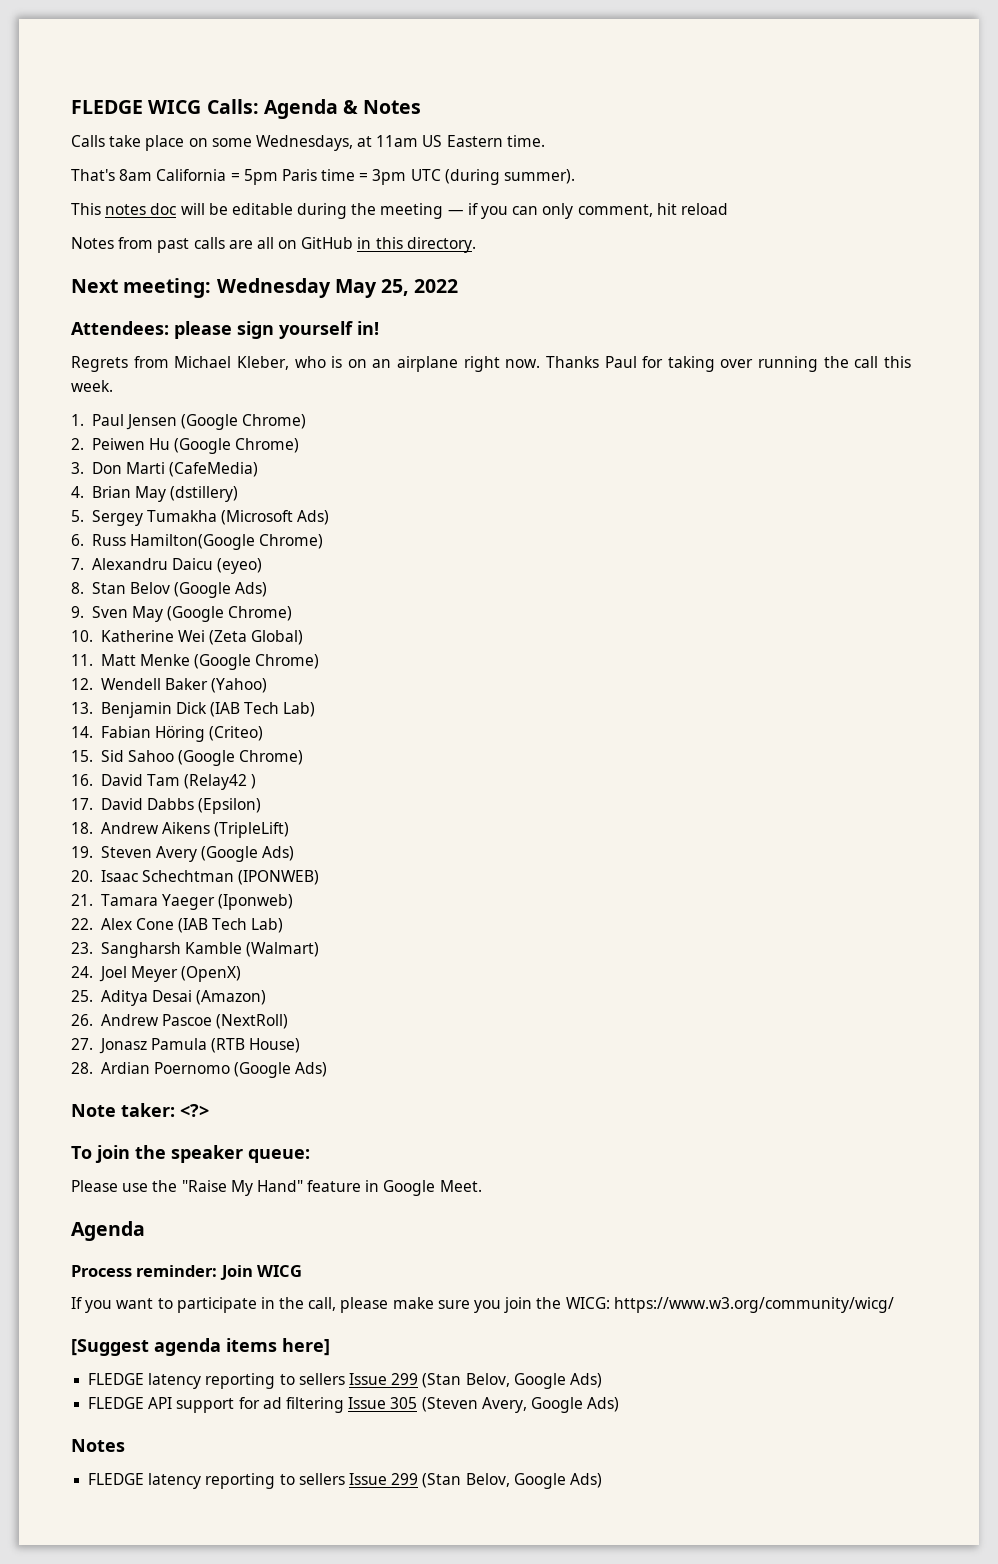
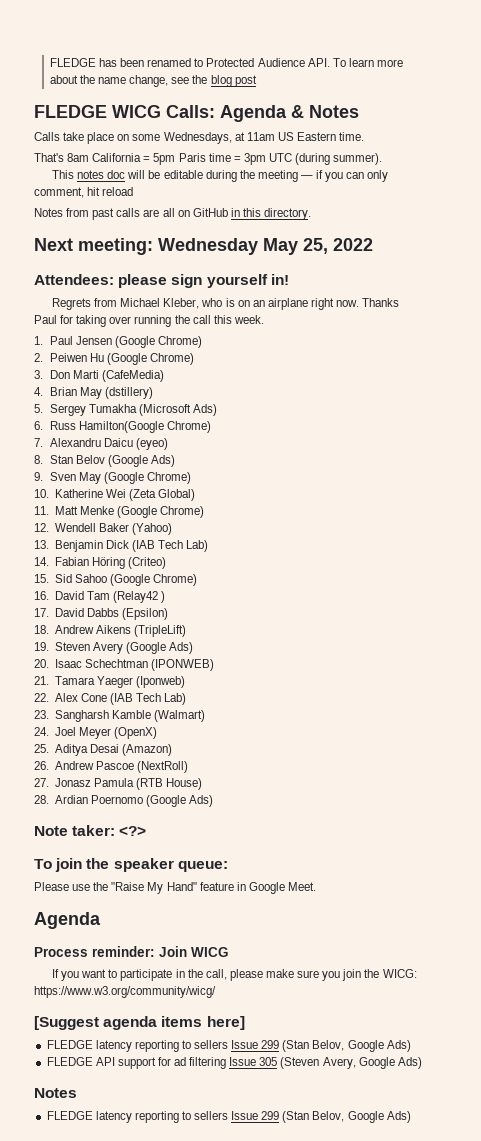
+ FLEDGE has been renamed to Protected Audience API. To learn more about the name change, see the blog post

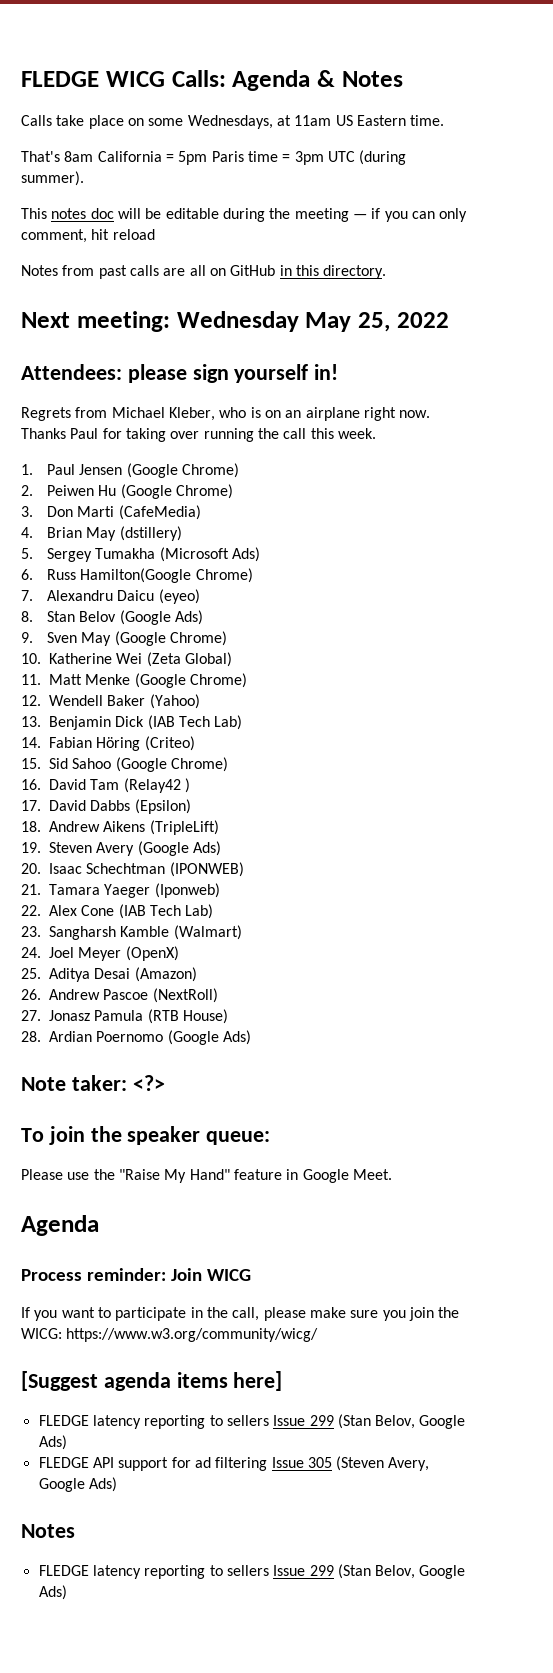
- FLEDGE has been renamed to Protected Audience API. To learn more about the name change, see the blog post

